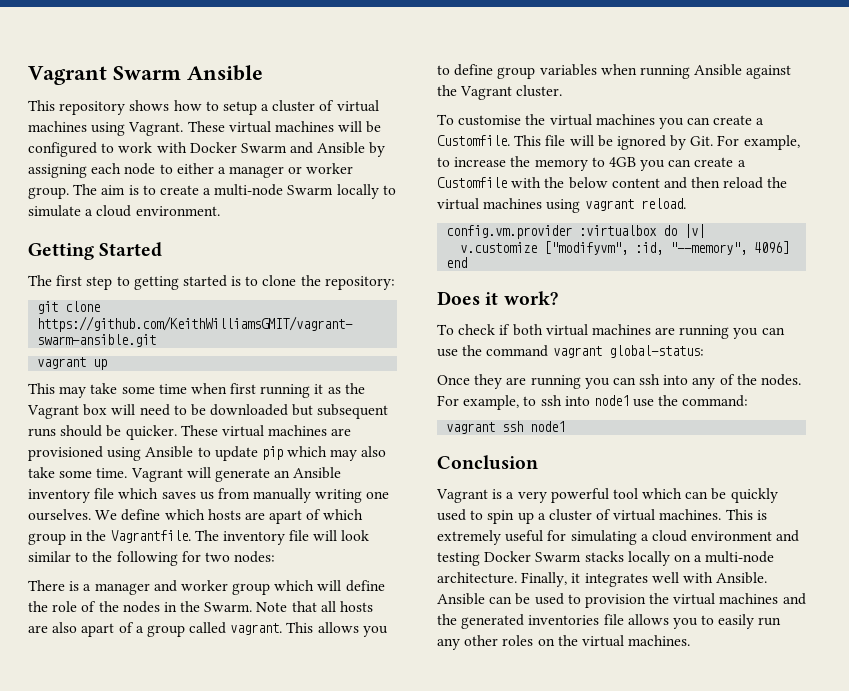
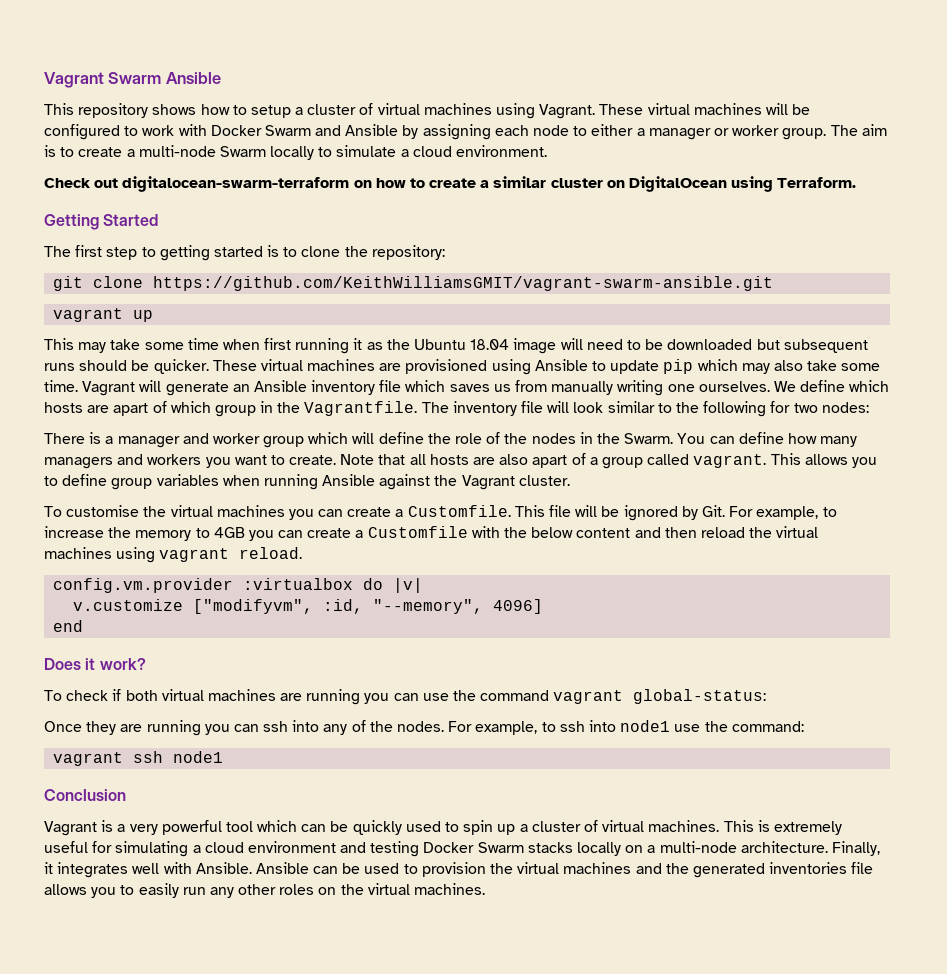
+ Check out digitalocean-swarm-terraform on how to create a similar cluster on DigitalOcean using Terraform.
- This may take some time when first running it as the Vagrant box will need to be downloaded but subsequent runs should be quicker.
+ This may take some time when first running it as the Ubuntu 18.04 image will need to be downloaded but subsequent runs should be quicker.
+ You can define how many managers and workers you want to create.

